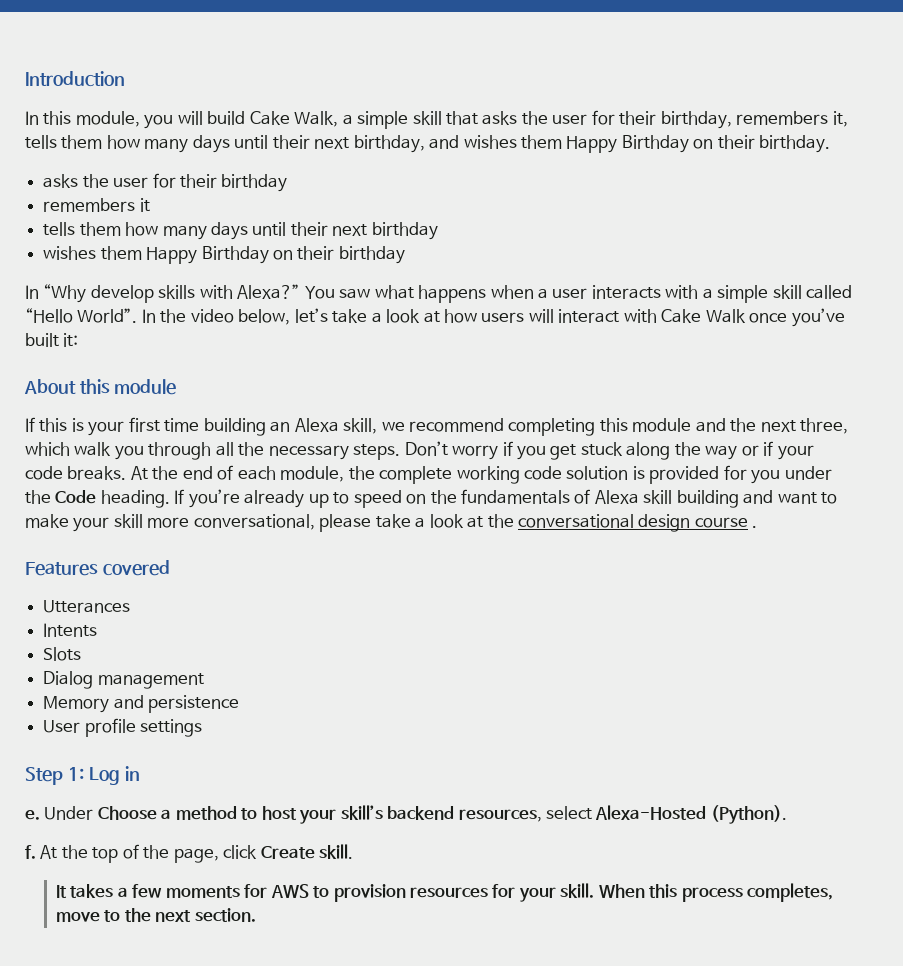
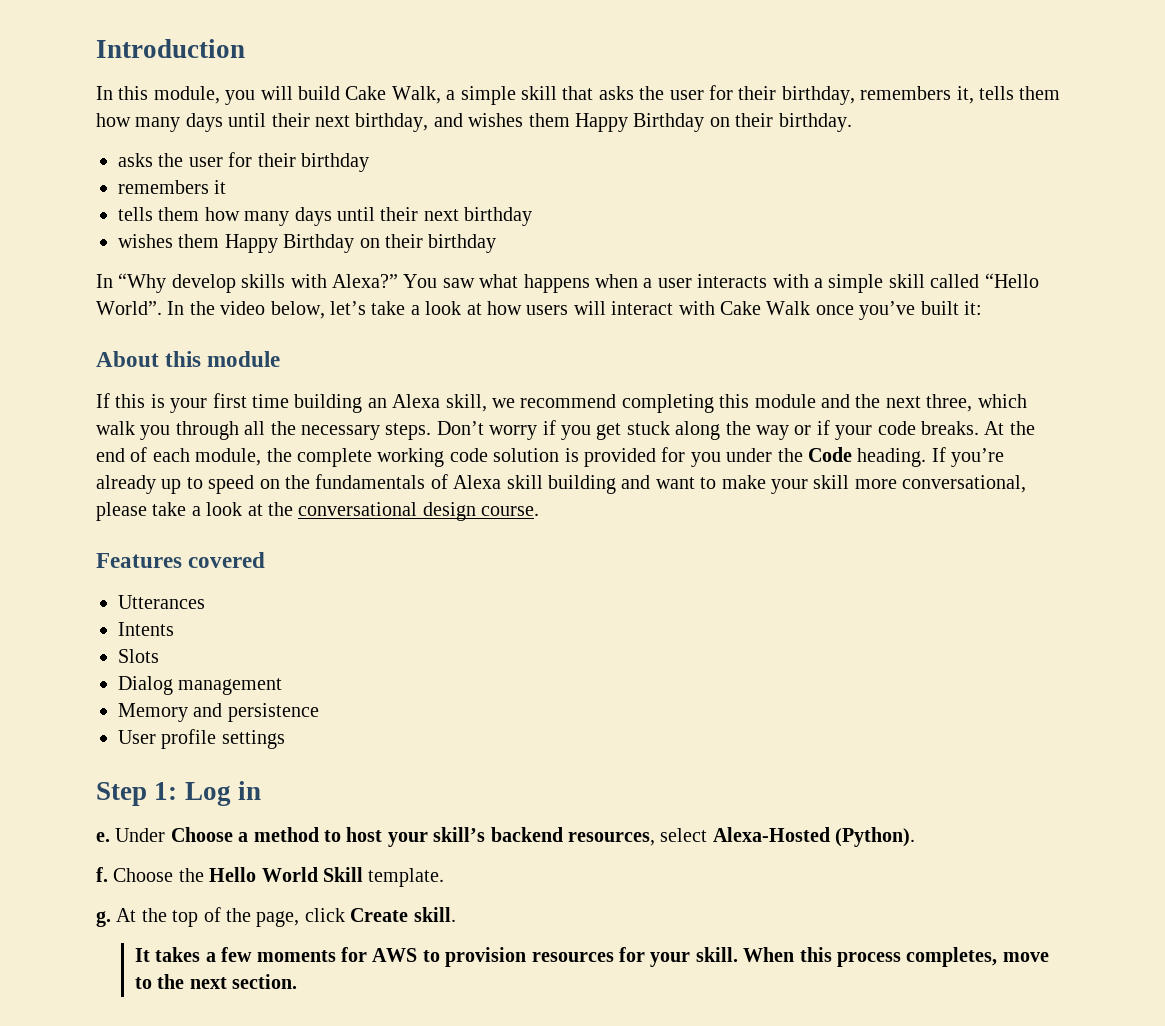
- If you’re already up to speed on the fundamentals of Alexa skill building and want to make your skill more conversational, please take a look at the conversational design course .
+ If you’re already up to speed on the fundamentals of Alexa skill building and want to make your skill more conversational, please take a look at the conversational design course.
+ Choose the Hello World Skill template.
+ g.

